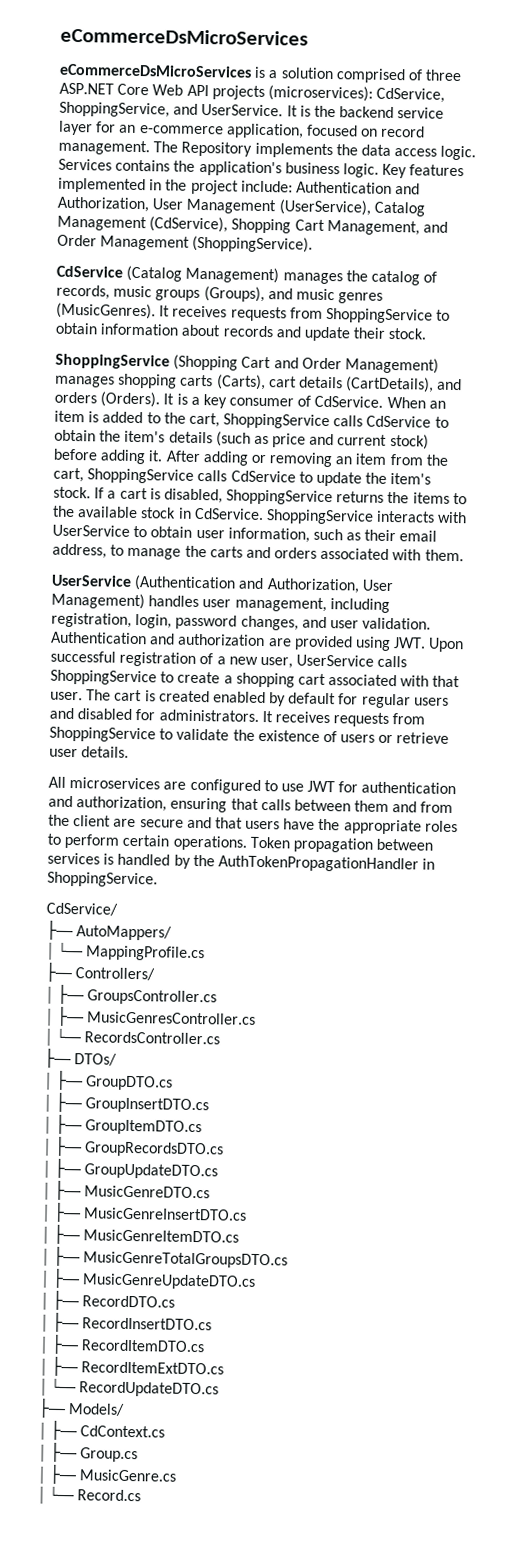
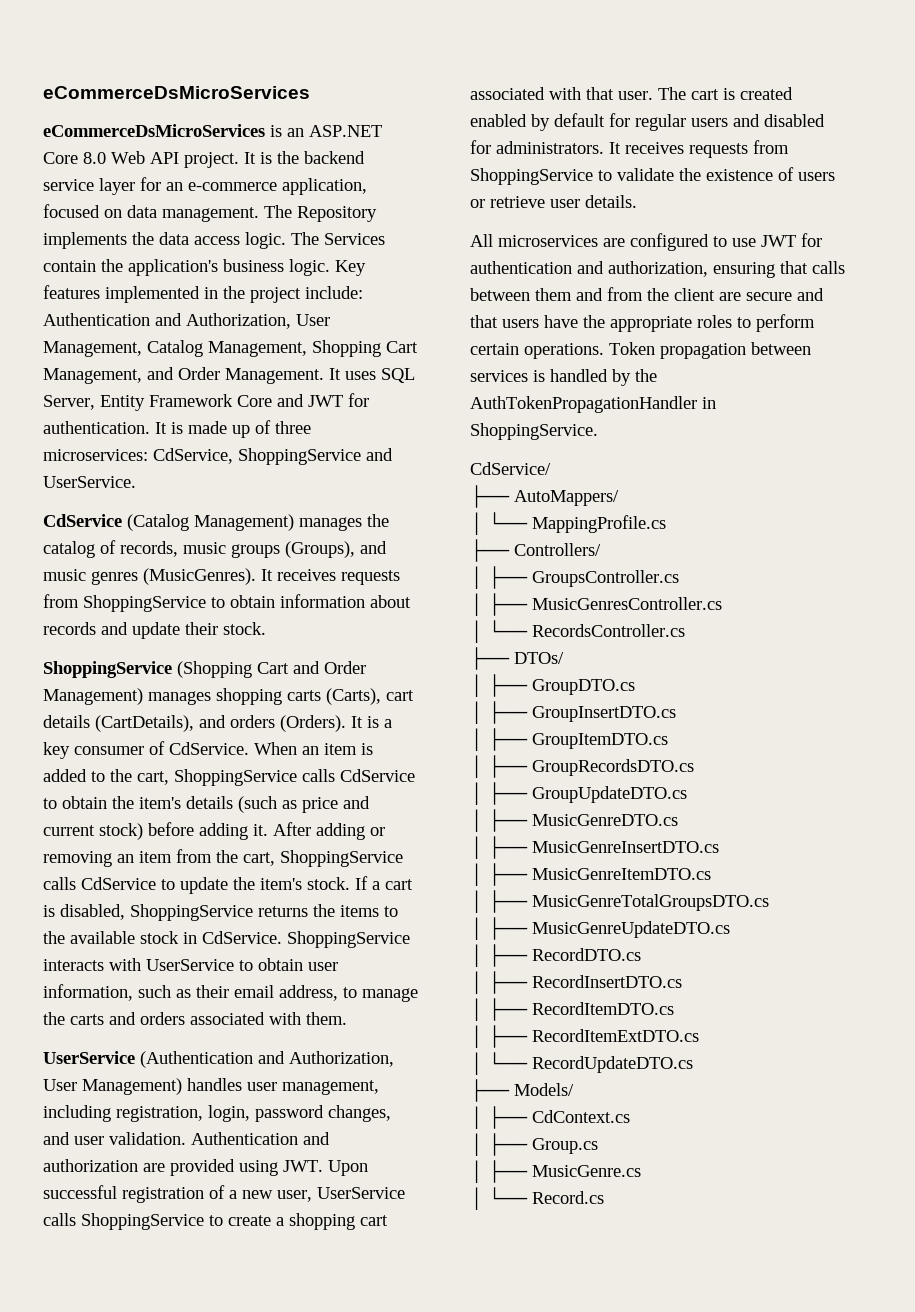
- eCommerceDsMicroServices is a solution comprised of three ASP.NET Core Web API projects (microservices): CdService, ShoppingService, and UserService.
+ eCommerceDsMicroServices is an ASP.NET Core 8.0 Web API project.
- It is the backend service layer for an e-commerce application, focused on record management.
+ It is the backend service layer for an e-commerce application, focused on data management.
- Services contains the application's business logic.
+ The Services contain the application's business logic.
- Key features implemented in the project include: Authentication and Authorization, User Management (UserService), Catalog Management (CdService), Shopping Cart Management, and Order Management (ShoppingService).
+ Key features implemented in the project include: Authentication and Authorization, User Management, Catalog Management, Shopping Cart Management, and Order Management. It uses SQL Server, Entity Framework Core and JWT for authentication. It is made up of three microservices: CdService, ShoppingService and UserService.

